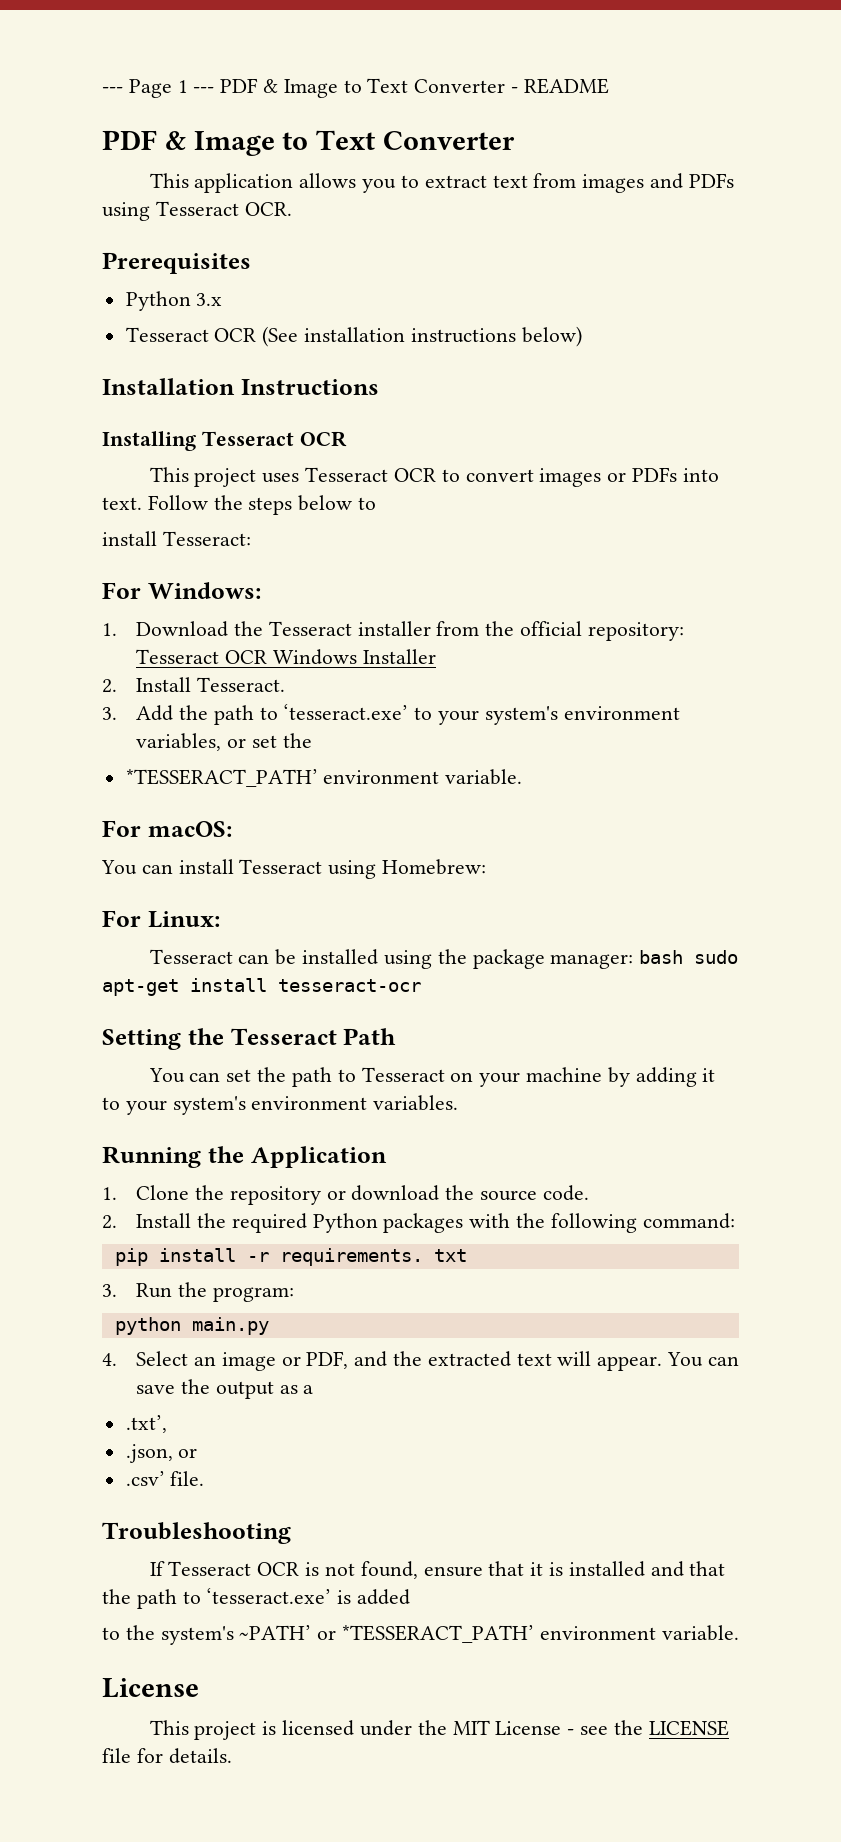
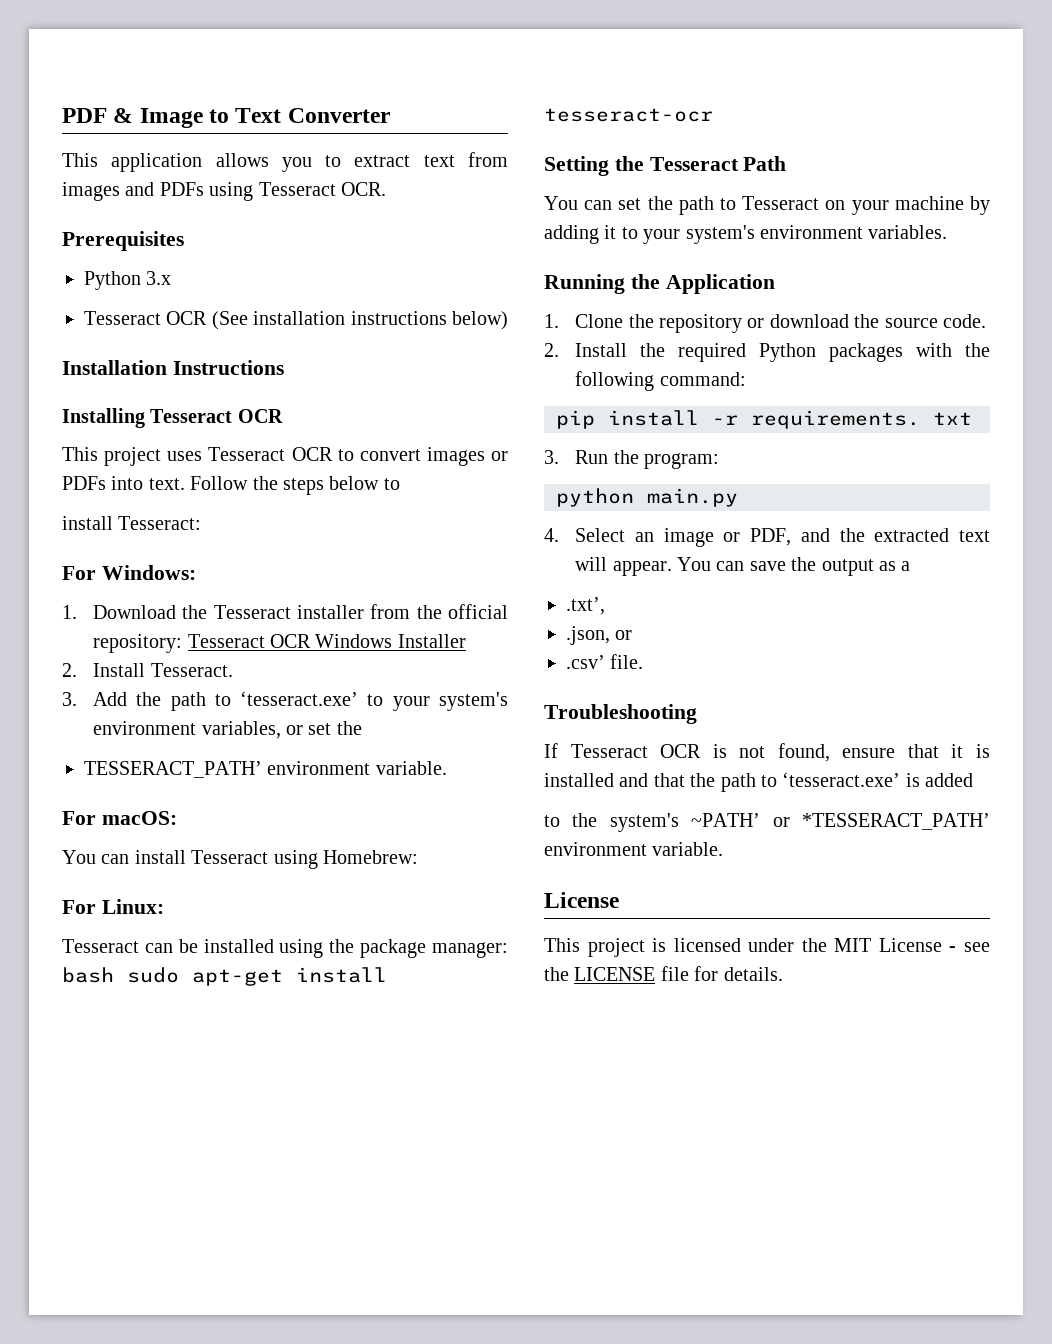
- --- Page 1 --- PDF & Image to Text Converter - README
  3. Add the path to ‘tesseract.exe’ to your system's environment variables, or set the
- *TESSERACT_PATH’ environment variable.
+ TESSERACT_PATH’ environment variable.

